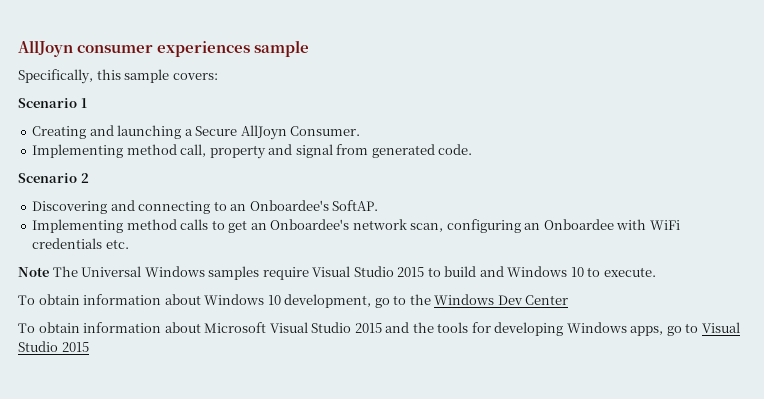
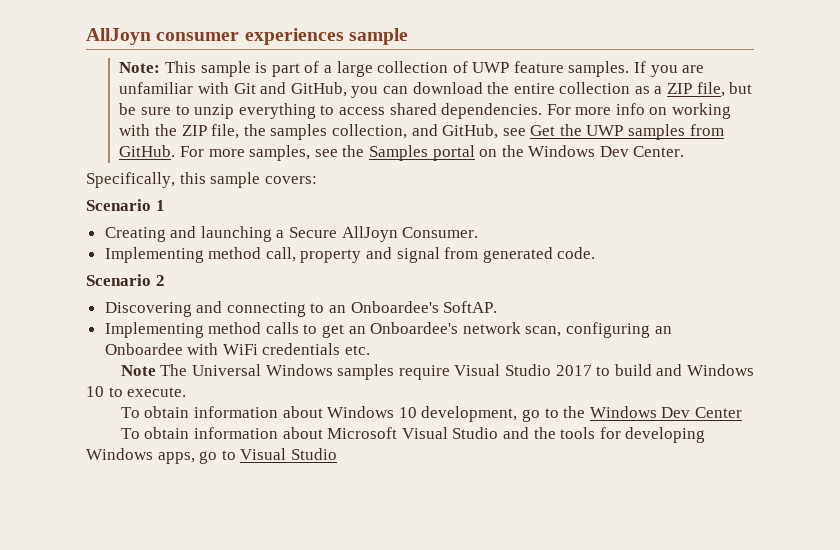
+ Note: This sample is part of a large collection of UWP feature samples. If you are unfamiliar with Git and GitHub, you can download the entire collection as a ZIP file, but be sure to unzip everything to access shared dependencies. For more info on working with the ZIP file, the samples collection, and GitHub, see Get the UWP samples from GitHub. For more samples, see the Samples portal on the Windows Dev Center.
- Note The Universal Windows samples require Visual Studio 2015 to build and Windows 10 to execute.
+ Note The Universal Windows samples require Visual Studio 2017 to build and Windows 10 to execute.
- To obtain information about Microsoft Visual Studio 2015 and the tools for developing Windows apps, go to Visual Studio 2015
+ To obtain information about Microsoft Visual Studio and the tools for developing Windows apps, go to Visual Studio

